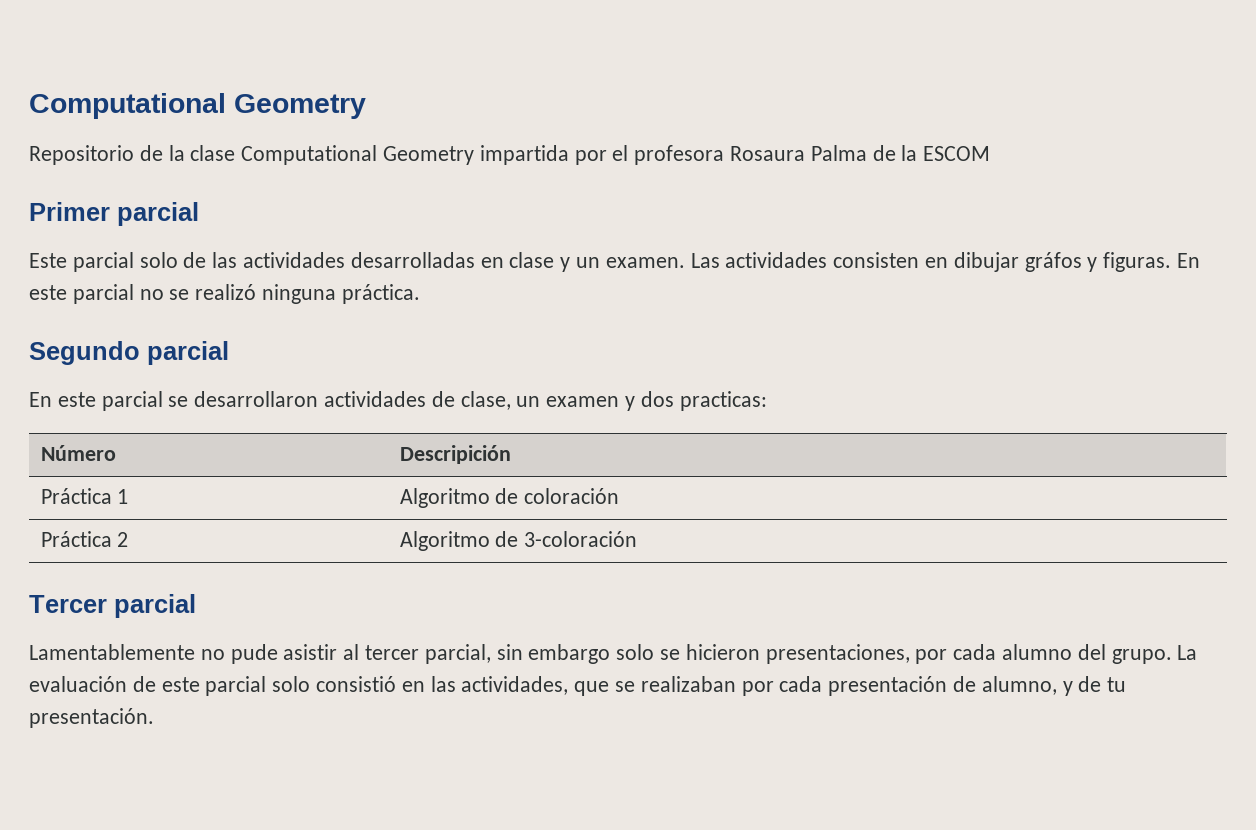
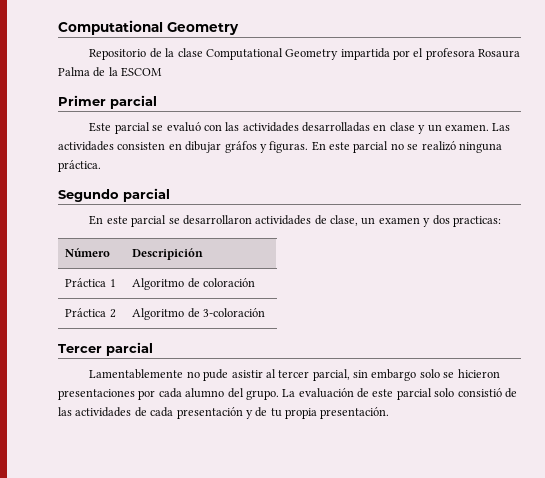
- Este parcial solo de las actividades desarrolladas en clase y un examen.
+ Este parcial se evaluó con las actividades desarrolladas en clase y un examen.
- Lamentablemente no pude asistir al tercer parcial, sin embargo solo se hicieron presentaciones, por cada alumno del grupo.
+ Lamentablemente no pude asistir al tercer parcial, sin embargo solo se hicieron presentaciones por cada alumno del grupo.
- La evaluación de este parcial solo consistió en las actividades, que se realizaban por cada presentación de alumno, y de tu presentación.
+ La evaluación de este parcial solo consistió de las actividades de cada presentación y de tu propia presentación.

